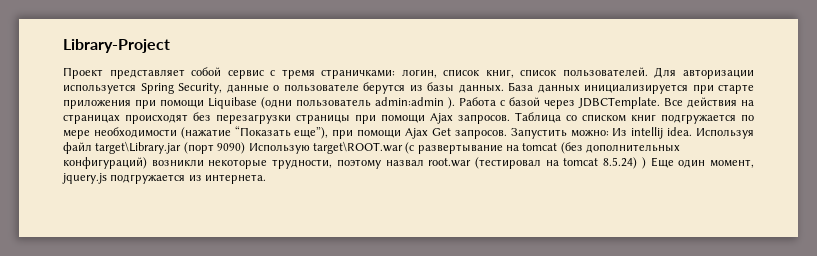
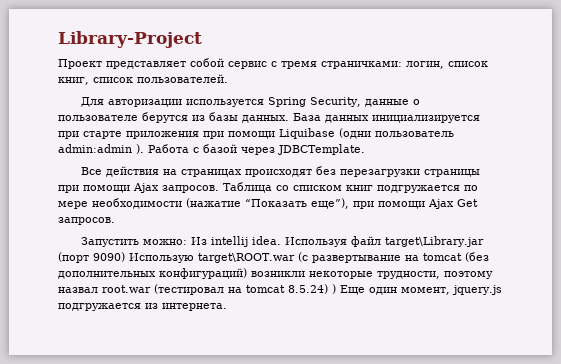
- Проект представляет собой сервис с тремя страничками: логин, список книг, список пользователей. Для авторизации используется Spring Security, данные о пользователе берутся из базы данных.
+ Проект представляет собой сервис с тремя страничками: логин, список книг, список пользователей.
+ Для авторизации используется Spring Security, данные о пользователе берутся из базы данных.
- Работа с базой через JDBCTemplate. Все действия на страницах происходят без перезагрузки страницы при помощи Ajax запросов.
+ Работа с базой через JDBCTemplate.
+ Все действия на страницах происходят без перезагрузки страницы при помощи Ajax запросов.
- Таблица со списком книг подгружается по мере необходимости (нажатие “Показать еще”), при помощи Ajax Get запросов. Запустить можно: Из intellij idea.
+ Таблица со списком книг подгружается по мере необходимости (нажатие “Показать еще”), при помощи Ajax Get запросов.
+ Запустить можно: Из intellij idea.

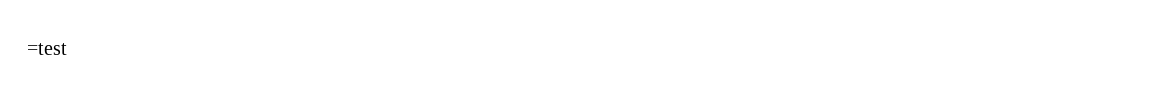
- Library-Project
- Проект представляет собой сервис с тремя страничками: логин, список книг, список пользователей.
- Для авторизации используется Spring Security, данные о пользователе берутся из базы данных. База данных инициализируется при старте приложения при помощи Liquibase (одни пользователь admin:admin ). Работа с базой через JDBCTemplate.
- Все действия на страницах происходят без перезагрузки страницы при помощи Ajax запросов. Таблица со списком книг подгружается по мере необходимости (нажатие “Показать еще”), при помощи Ajax Get запросов.
- Запустить можно: Из intellij idea. Используя файл target\Library.jar (порт 9090) Использую target\ROOT.war (с развертывание на tomcat (без дополнительных конфигураций) возникли некоторые трудности, поэтому назвал root.war (тестировал на tomcat 8.5.24) ) Еще один момент, jquery.js подгружается из интернета.
+ =test

